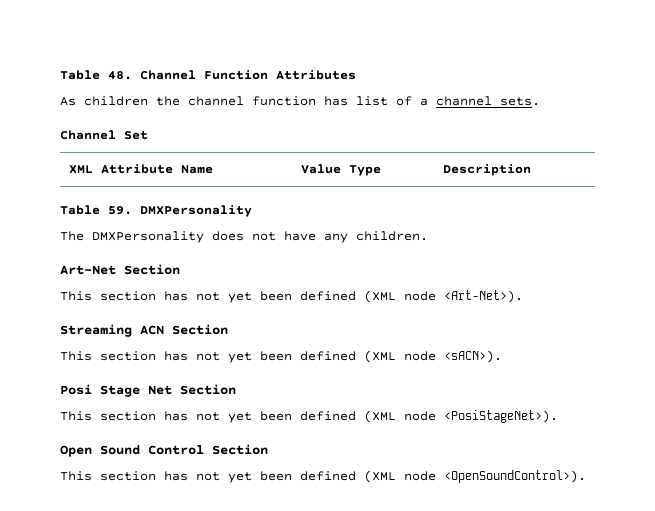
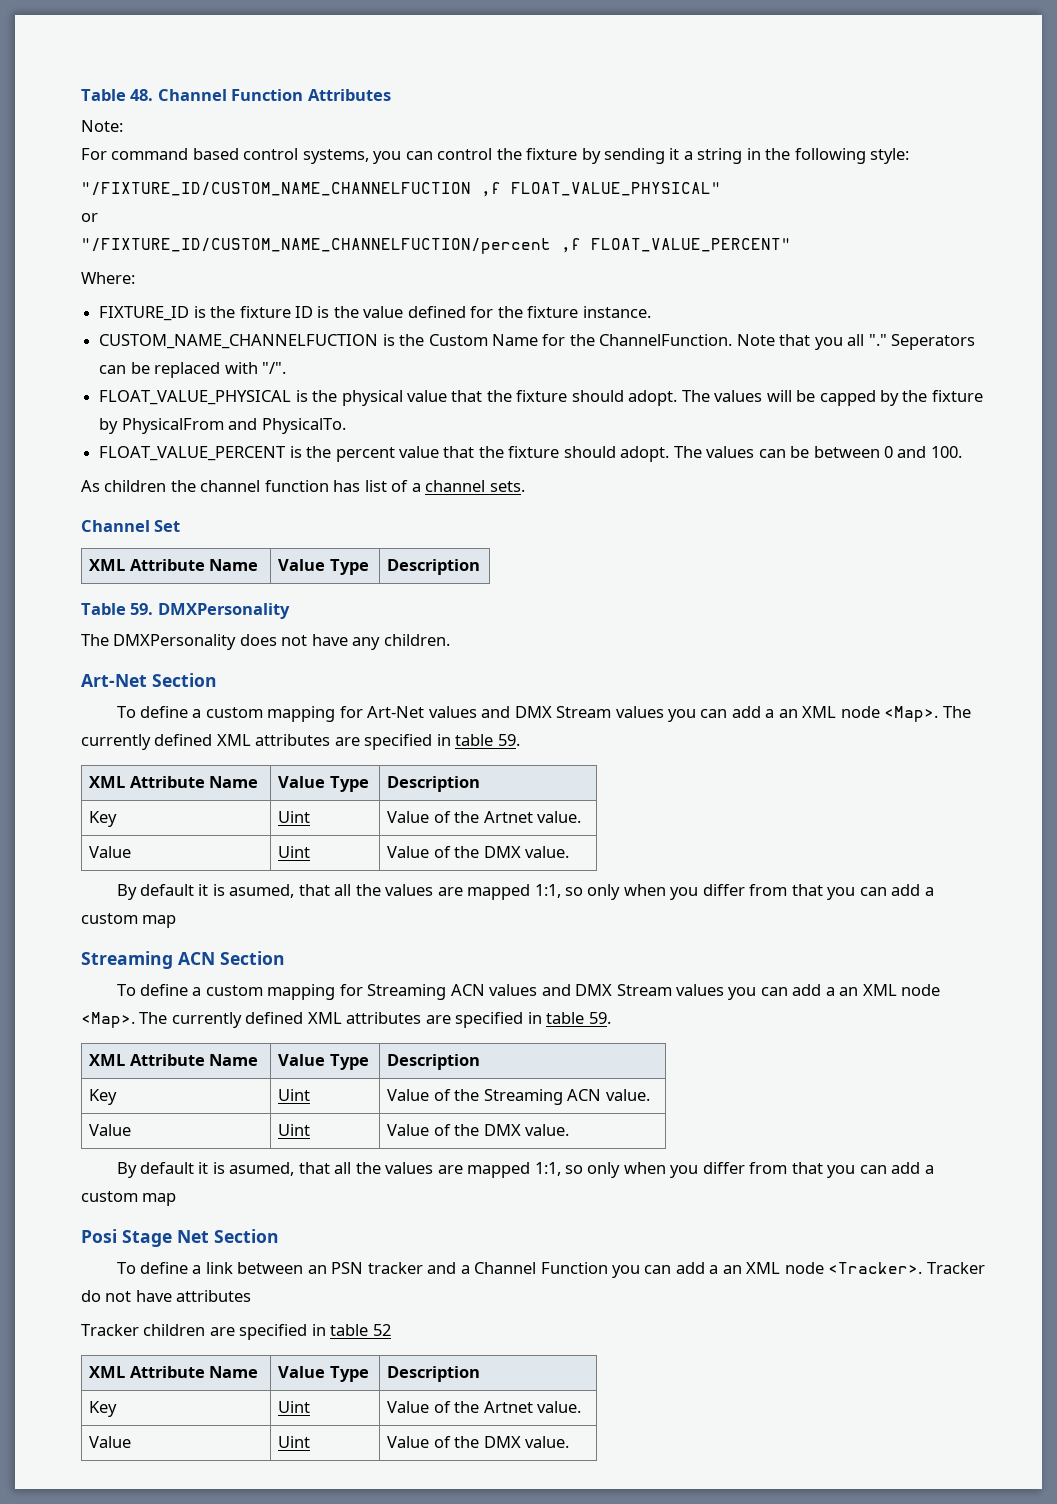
+ Note:
+ For command based control systems, you can control the fixture by sending it a string in the following style:
+ "/FIXTURE_ID/CUSTOM_NAME_CHANNELFUCTION ,f FLOAT_VALUE_PHYSICAL"
+ or
+ "/FIXTURE_ID/CUSTOM_NAME_CHANNELFUCTION/percent ,f FLOAT_VALUE_PERCENT"
+ Where:
+ FIXTURE_ID is the fixture ID is the value defined for the fixture instance.
+ CUSTOM_NAME_CHANNELFUCTION is the Custom Name for the ChannelFunction. Note that you all "." Seperators can be replaced with "/".
+ FLOAT_VALUE_PHYSICAL is the physical value that the fixture should adopt. The values will be capped by the fixture by PhysicalFrom and PhysicalTo.
+ FLOAT_VALUE_PERCENT is the percent value that the fixture should adopt. The values can be between 0 and 100.
- This section has not yet been defined (XML node <Art-Net>).
+ To define a custom mapping for Art-Net values and DMX Stream values you can add a an XML node <Map>. The currently defined XML attributes are specified in table 59.
+ XML Attribute Name | Value Type | Description
+ Key | Uint | Value of the Artnet value.
+ Value | Uint | Value of the DMX value.
+ By default it is asumed, that all the values are mapped 1:1, so only when you differ from that you can add a custom map
  Streaming ACN Section
- This section has not yet been defined (XML node <sACN>).
+ To define a custom mapping for Streaming ACN values and DMX Stream values you can add a an XML node <Map>. The currently defined XML attributes are specified in table 59.
+ XML Attribute Name | Value Type | Description
+ Key | Uint | Value of the Streaming ACN value.
+ Value | Uint | Value of the DMX value.
+ By default it is asumed, that all the values are mapped 1:1, so only when you differ from that you can add a custom map
  Posi Stage Net Section
- This section has not yet been defined (XML node <PosiStageNet>).
- Open Sound Control Section
- This section has not yet been defined (XML node <OpenSoundControl>).
+ To define a link between an PSN tracker and a Channel Function you can add a an XML node <Tracker>. Tracker do not have attributes
+ Tracker children are specified in table 52
+ XML Attribute Name | Value Type | Description
+ Key | Uint | Value of the Artnet value.
+ Value | Uint | Value of the DMX value.

